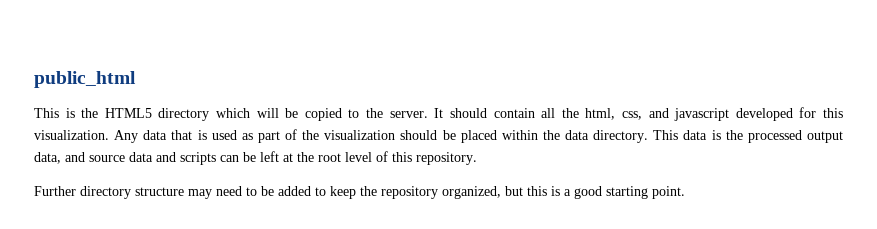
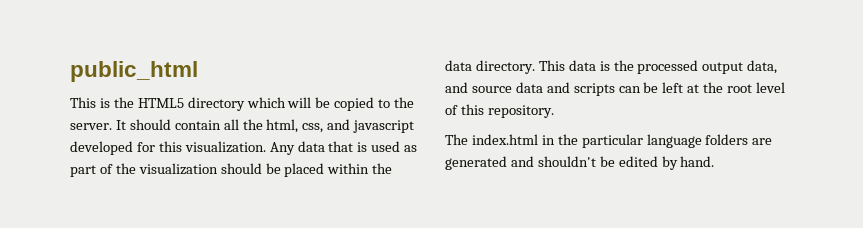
- Further directory structure may need to be added to keep the repository organized, but this is a good starting point.
+ The index.html in the particular language folders are generated and shouldn't be edited by hand.

